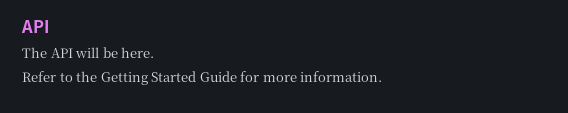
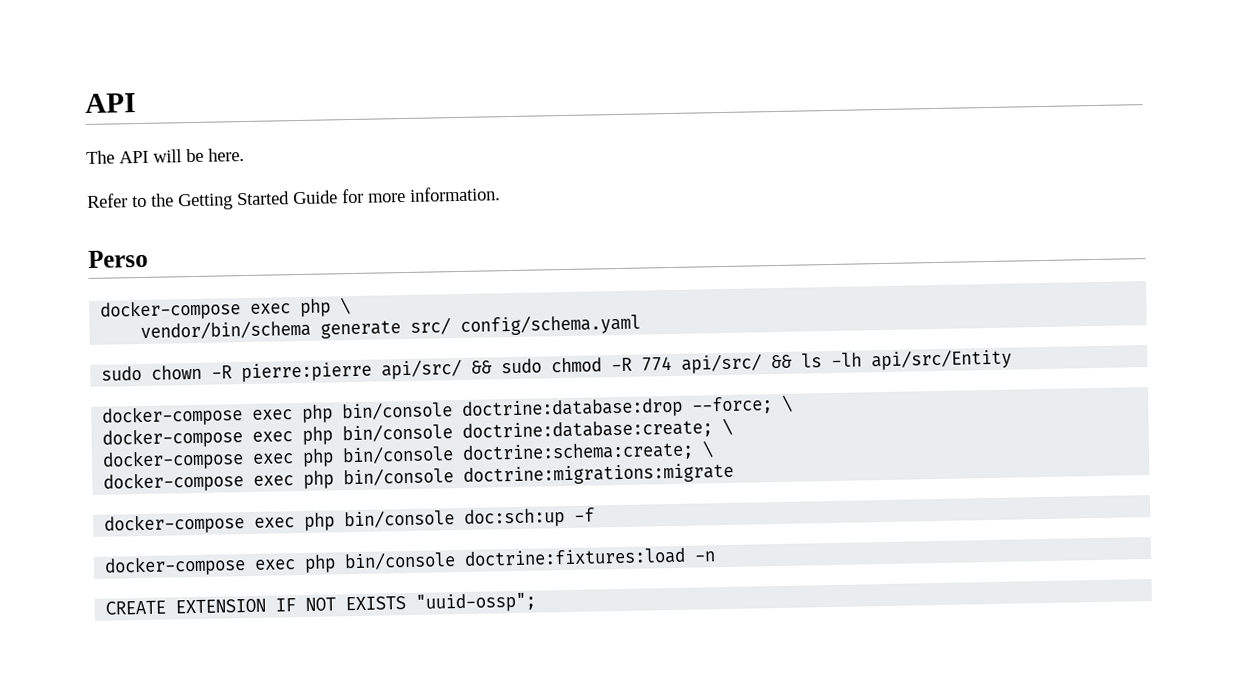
+ Perso
+ docker-compose exec php \
+ vendor/bin/schema generate src/ config/schema.yaml
+ sudo chown -R pierre:pierre api/src/ && sudo chmod -R 774 api/src/ && ls -lh api/src/Entity
+ docker-compose exec php bin/console doctrine:database:drop --force; \
+ docker-compose exec php bin/console doctrine:database:create; \
+ docker-compose exec php bin/console doctrine:schema:create; \
+ docker-compose exec php bin/console doctrine:migrations:migrate
+ docker-compose exec php bin/console doc:sch:up -f
+ docker-compose exec php bin/console doctrine:fixtures:load -n
+ CREATE EXTENSION IF NOT EXISTS "uuid-ossp";

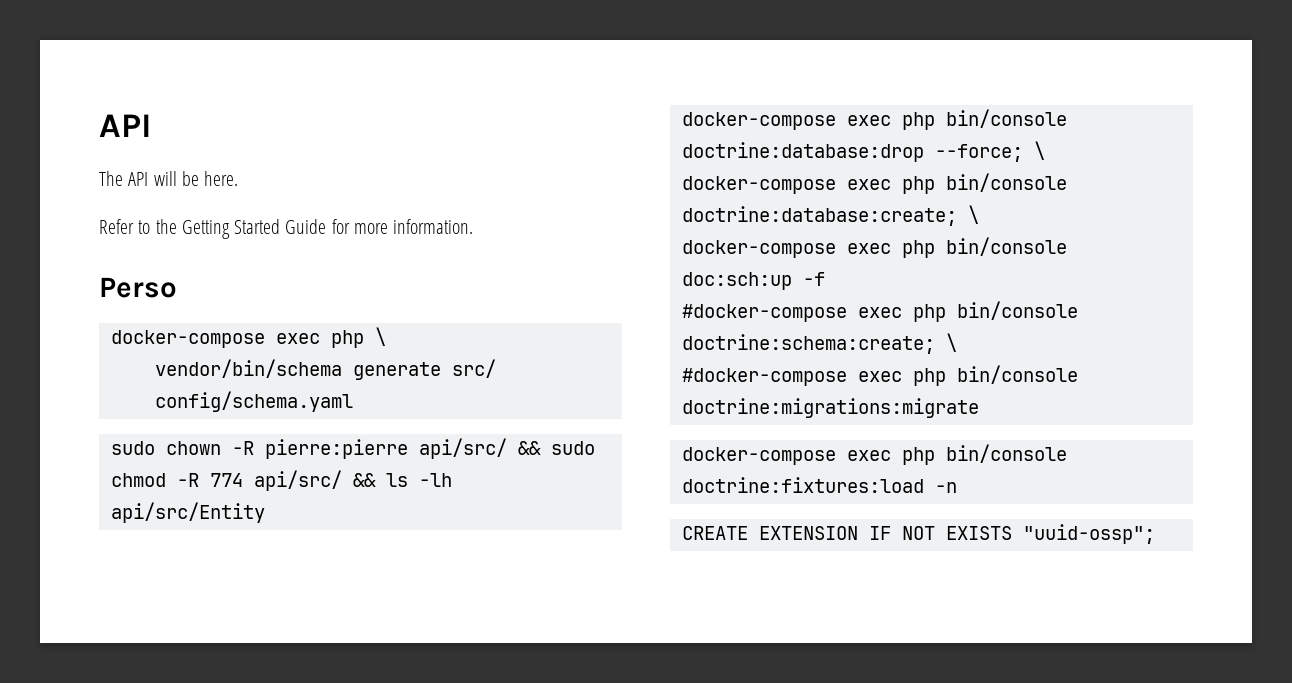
- docker-compose exec php bin/console doctrine:schema:create; \
+ docker-compose exec php bin/console doc:sch:up -f
+ #docker-compose exec php bin/console doctrine:schema:create; \
- docker-compose exec php bin/console doctrine:migrations:migrate
+ #docker-compose exec php bin/console doctrine:migrations:migrate
- docker-compose exec php bin/console doc:sch:up -f

